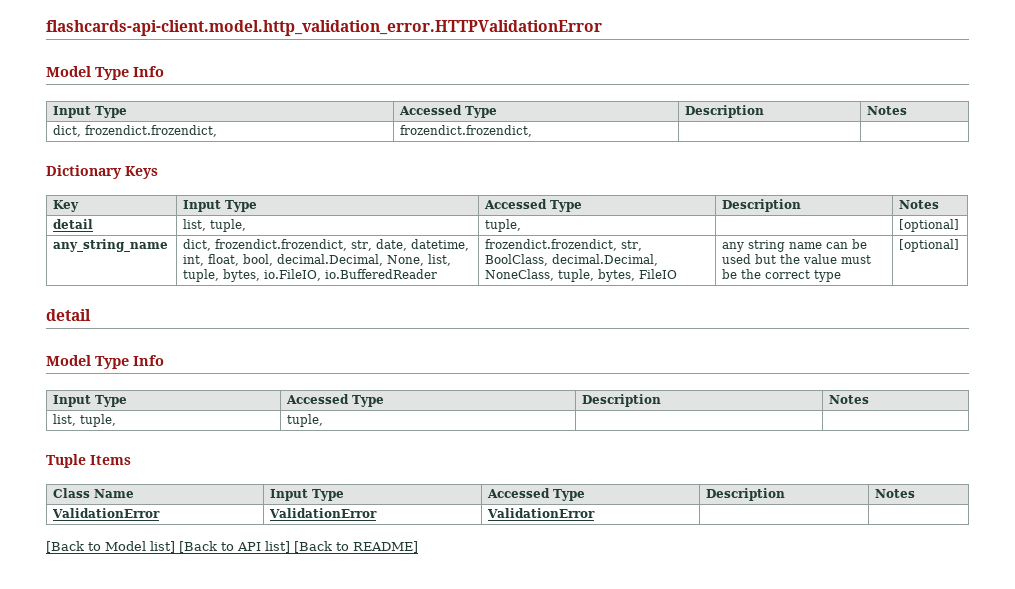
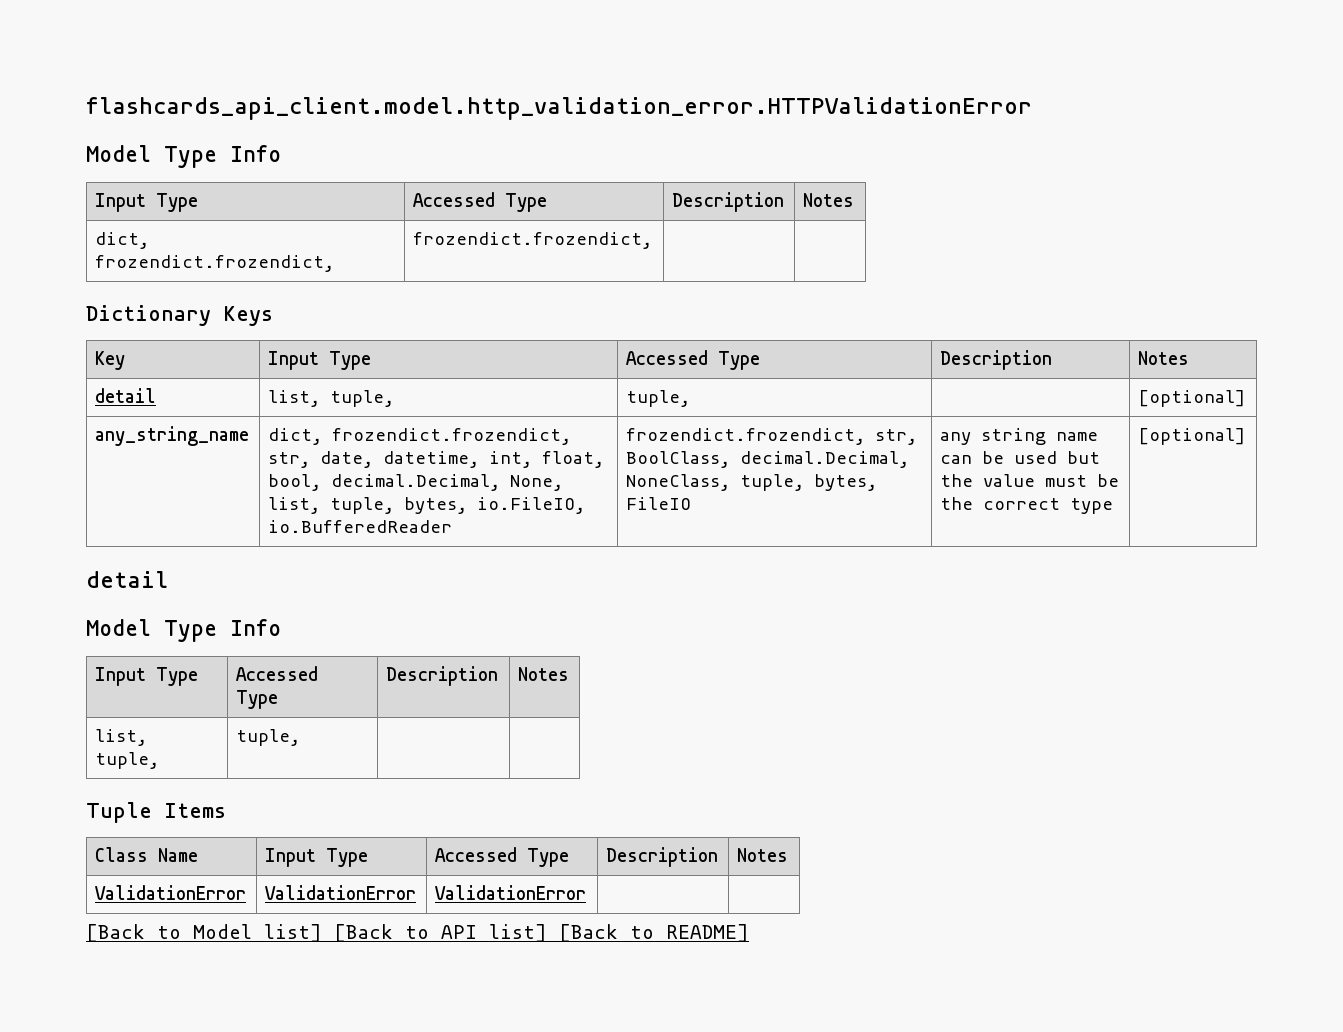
- flashcards-api-client.model.http_validation_error.HTTPValidationError
+ flashcards_api_client.model.http_validation_error.HTTPValidationError

